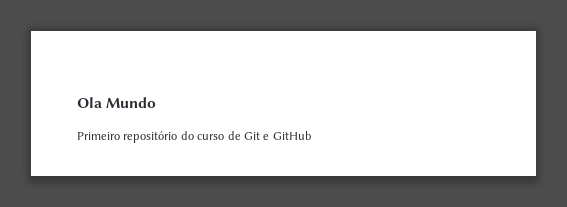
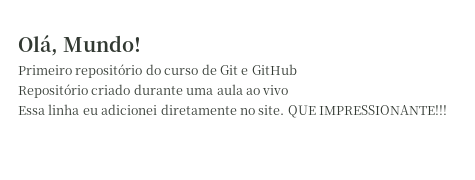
- Ola Mundo
+ Olá, Mundo!
+ Repositório criado durante uma aula ao vivo
+ Essa linha eu adicionei diretamente no site. QUE IMPRESSIONANTE!!!

